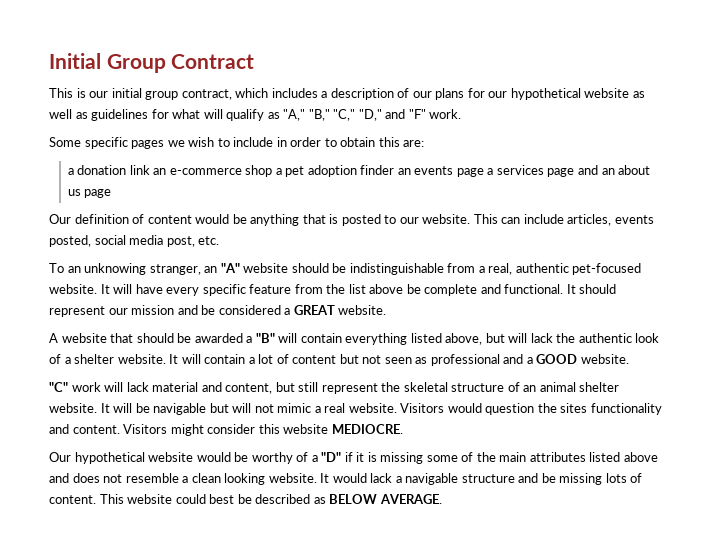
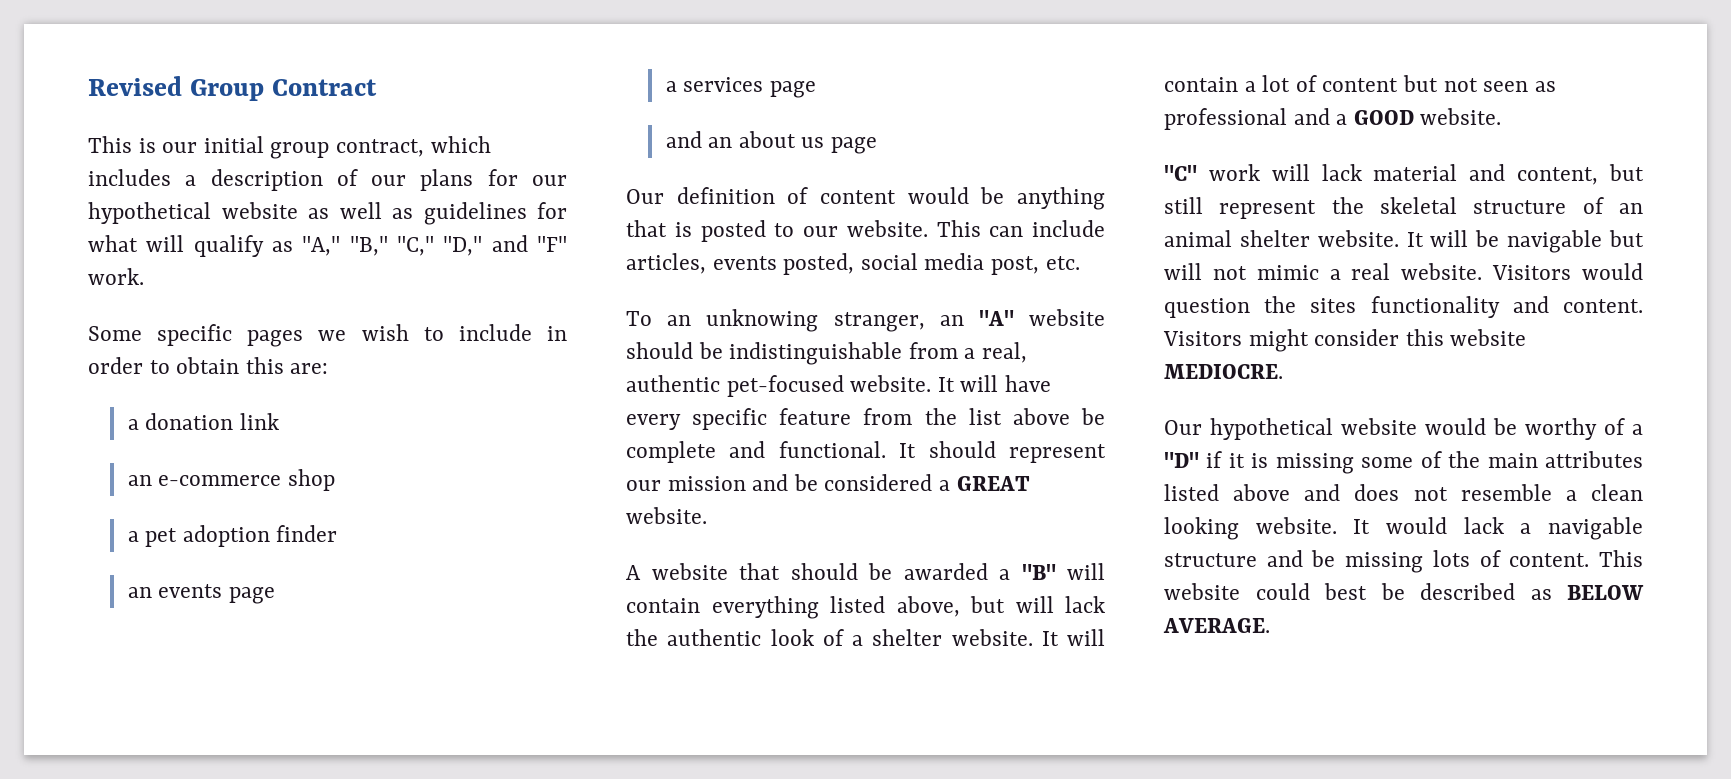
- Initial Group Contract
+ Revised Group Contract
- a donation link an e-commerce shop a pet adoption finder an events page a services page and an about us page
+ a donation link
+ an e-commerce shop
+ a pet adoption finder
+ an events page
+ a services page
+ and an about us page

